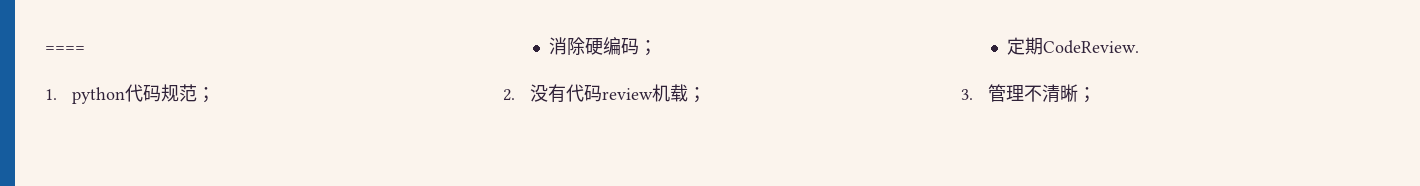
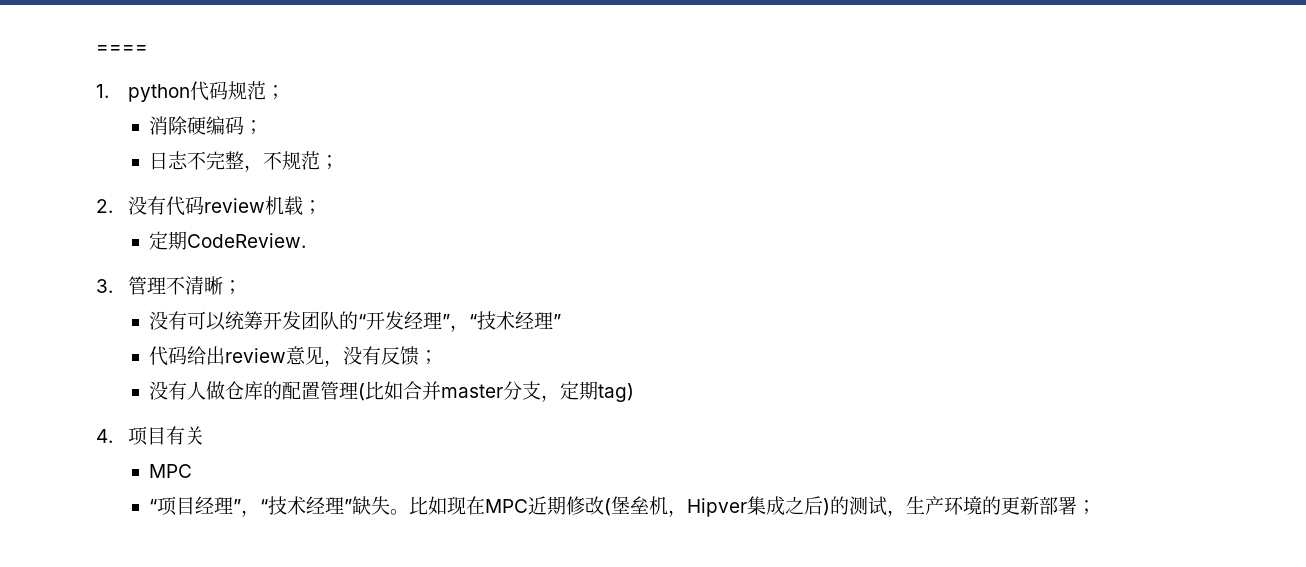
+ 日志不完整，不规范；
+ 没有可以统筹开发团队的“开发经理”，“技术经理”
+ 代码给出review意见，没有反馈；
+ 没有人做仓库的配置管理(比如合并master分支，定期tag)
+ 4.项目有关
+ MPC
+ “项目经理”，“技术经理”缺失。比如现在MPC近期修改(堡垒机，Hipver集成之后)的测试，生产环境的更新部署；

